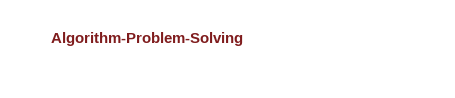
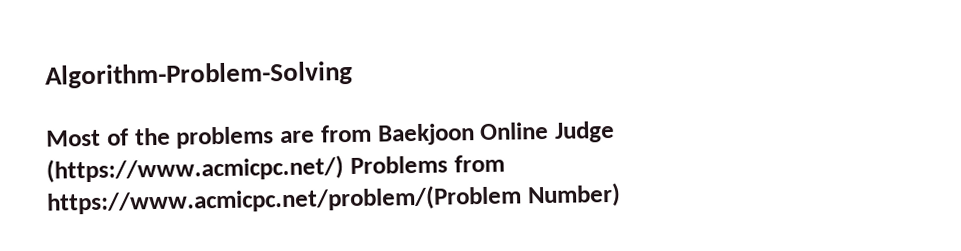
+ Most of the problems are from Baekjoon Online Judge (https://www.acmicpc.net/) Problems from https://www.acmicpc.net/problem/(Problem Number)

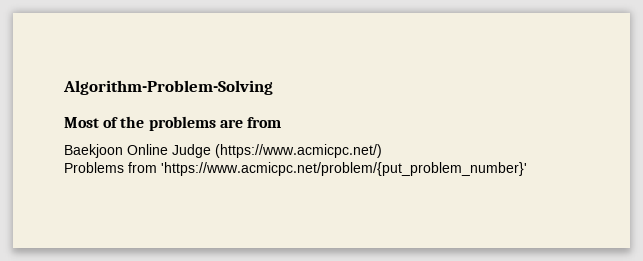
- Most of the problems are from Baekjoon Online Judge (https://www.acmicpc.net/) Problems from https://www.acmicpc.net/problem/(Problem Number)
+ Most of the problems are from
+ Baekjoon Online Judge (https://www.acmicpc.net/)
+ Problems from 'https://www.acmicpc.net/problem/{put_problem_number}'

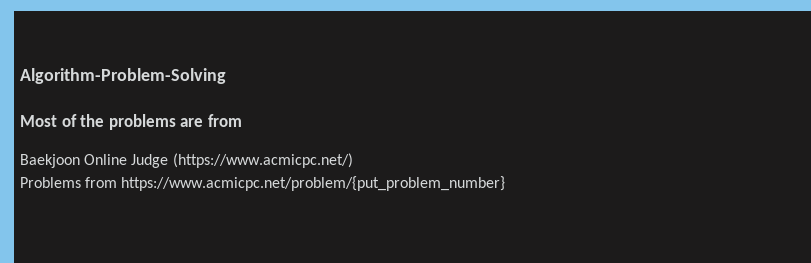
- Problems from 'https://www.acmicpc.net/problem/{put_problem_number}'
+ Problems from https://www.acmicpc.net/problem/{put_problem_number}

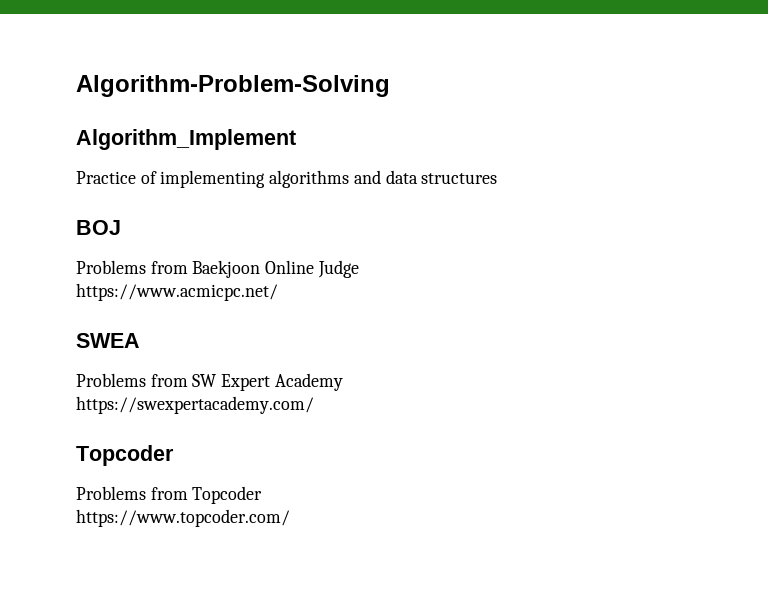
- Most of the problems are from
- Baekjoon Online Judge (https://www.acmicpc.net/)
- Problems from https://www.acmicpc.net/problem/{put_problem_number}
+ Algorithm_Implement
+ Practice of implementing algorithms and data structures
+ BOJ
+ Problems from Baekjoon Online Judge
+ https://www.acmicpc.net/
+ SWEA
+ Problems from SW Expert Academy
+ https://swexpertacademy.com/
+ Topcoder
+ Problems from Topcoder
+ https://www.topcoder.com/

